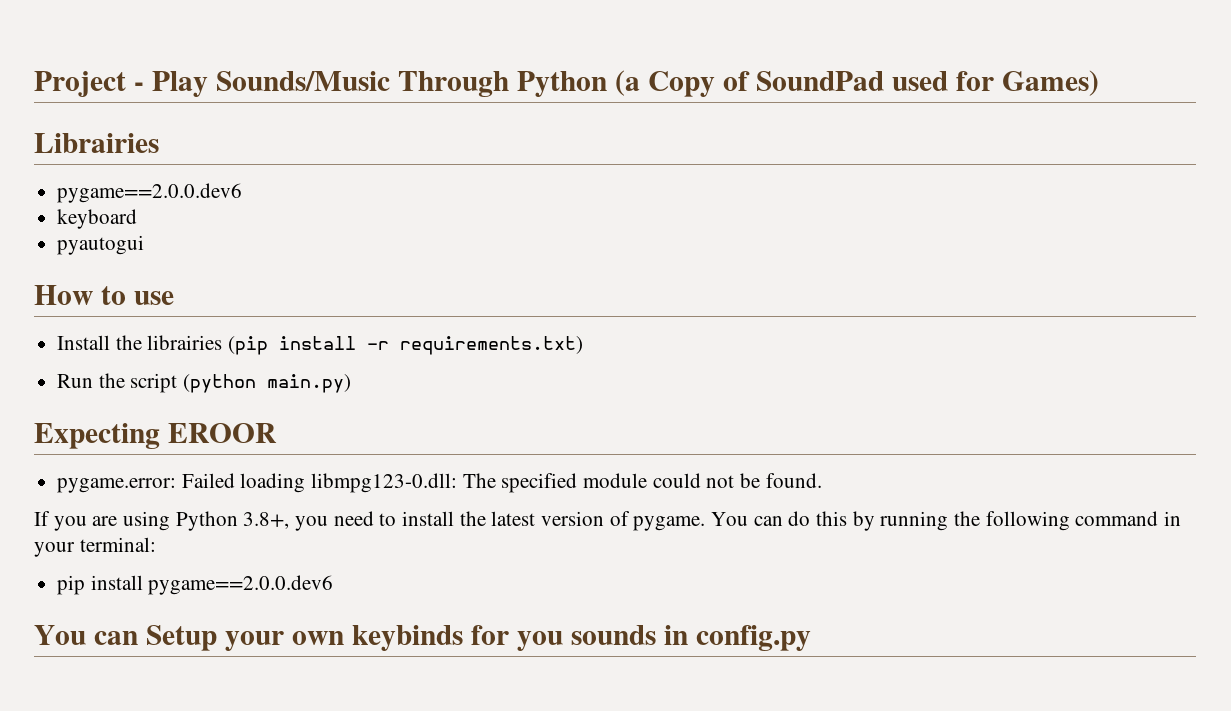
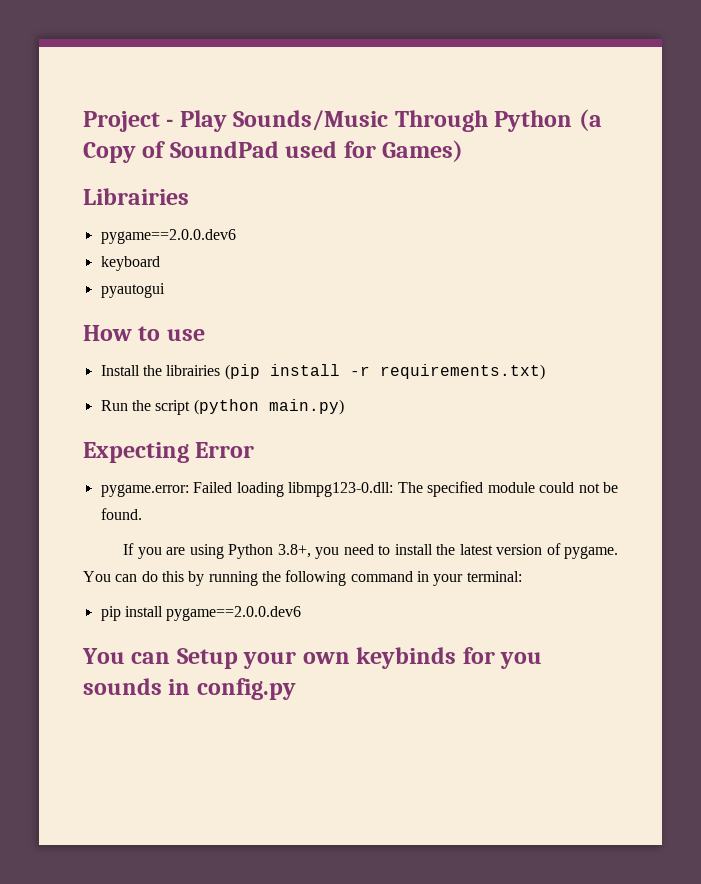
- Expecting EROOR
+ Expecting Error

